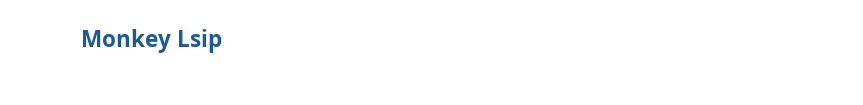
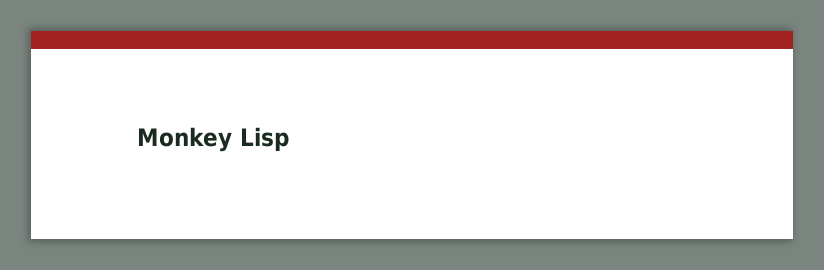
- Monkey Lsip
+ Monkey Lisp

